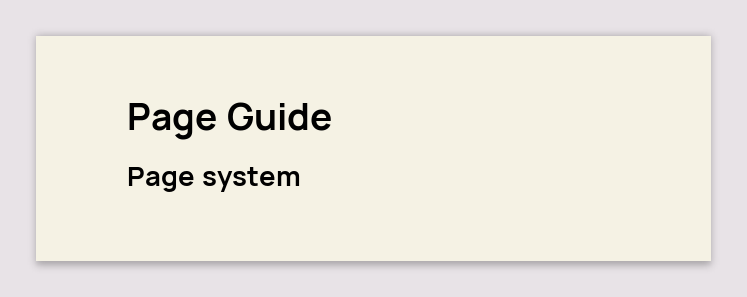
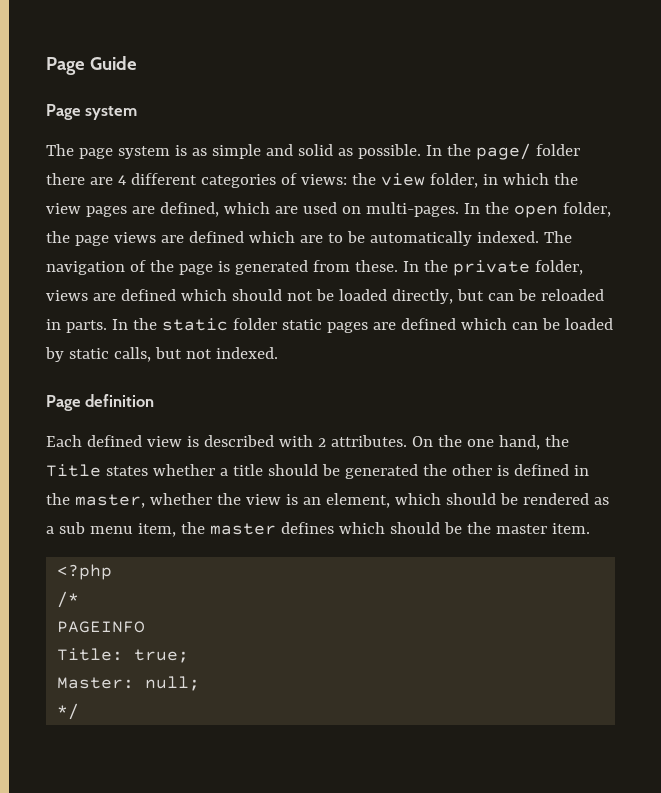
+ The page system is as simple and solid as possible. In the page/ folder there are 4 different categories of views: the view folder, in which the view pages are defined, which are used on multi-pages. In the open folder, the page views are defined which are to be automatically indexed. The navigation of the page is generated from these. In the private folder, views are defined which should not be loaded directly, but can be reloaded in parts. In the static folder static pages are defined which can be loaded by static calls, but not indexed.
+ Page definition
+ Each defined view is described with 2 attributes. On the one hand, the Title states whether a title should be generated the other is defined in the master, whether the view is an element, which should be rendered as a sub menu item, the master defines which should be the master item.
+ <?php
+ /*
+ PAGEINFO
+ Title: true;
+ Master: null;
+ */

